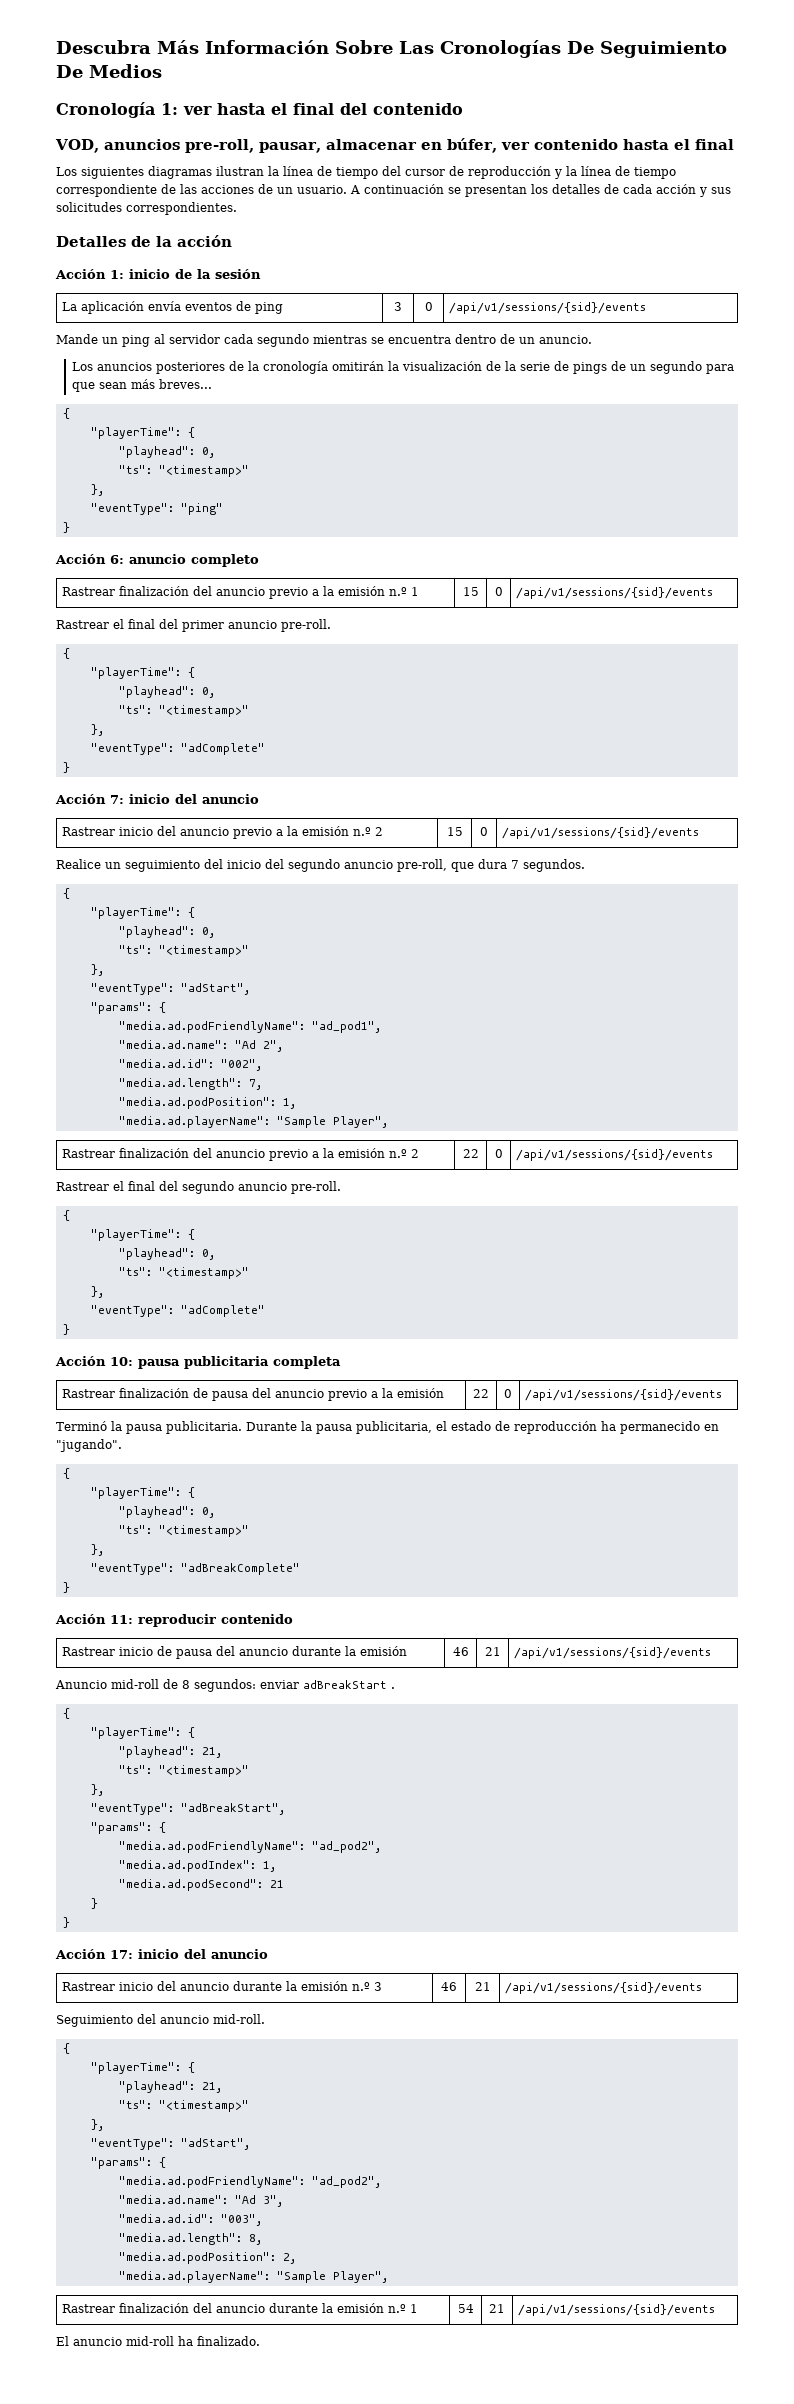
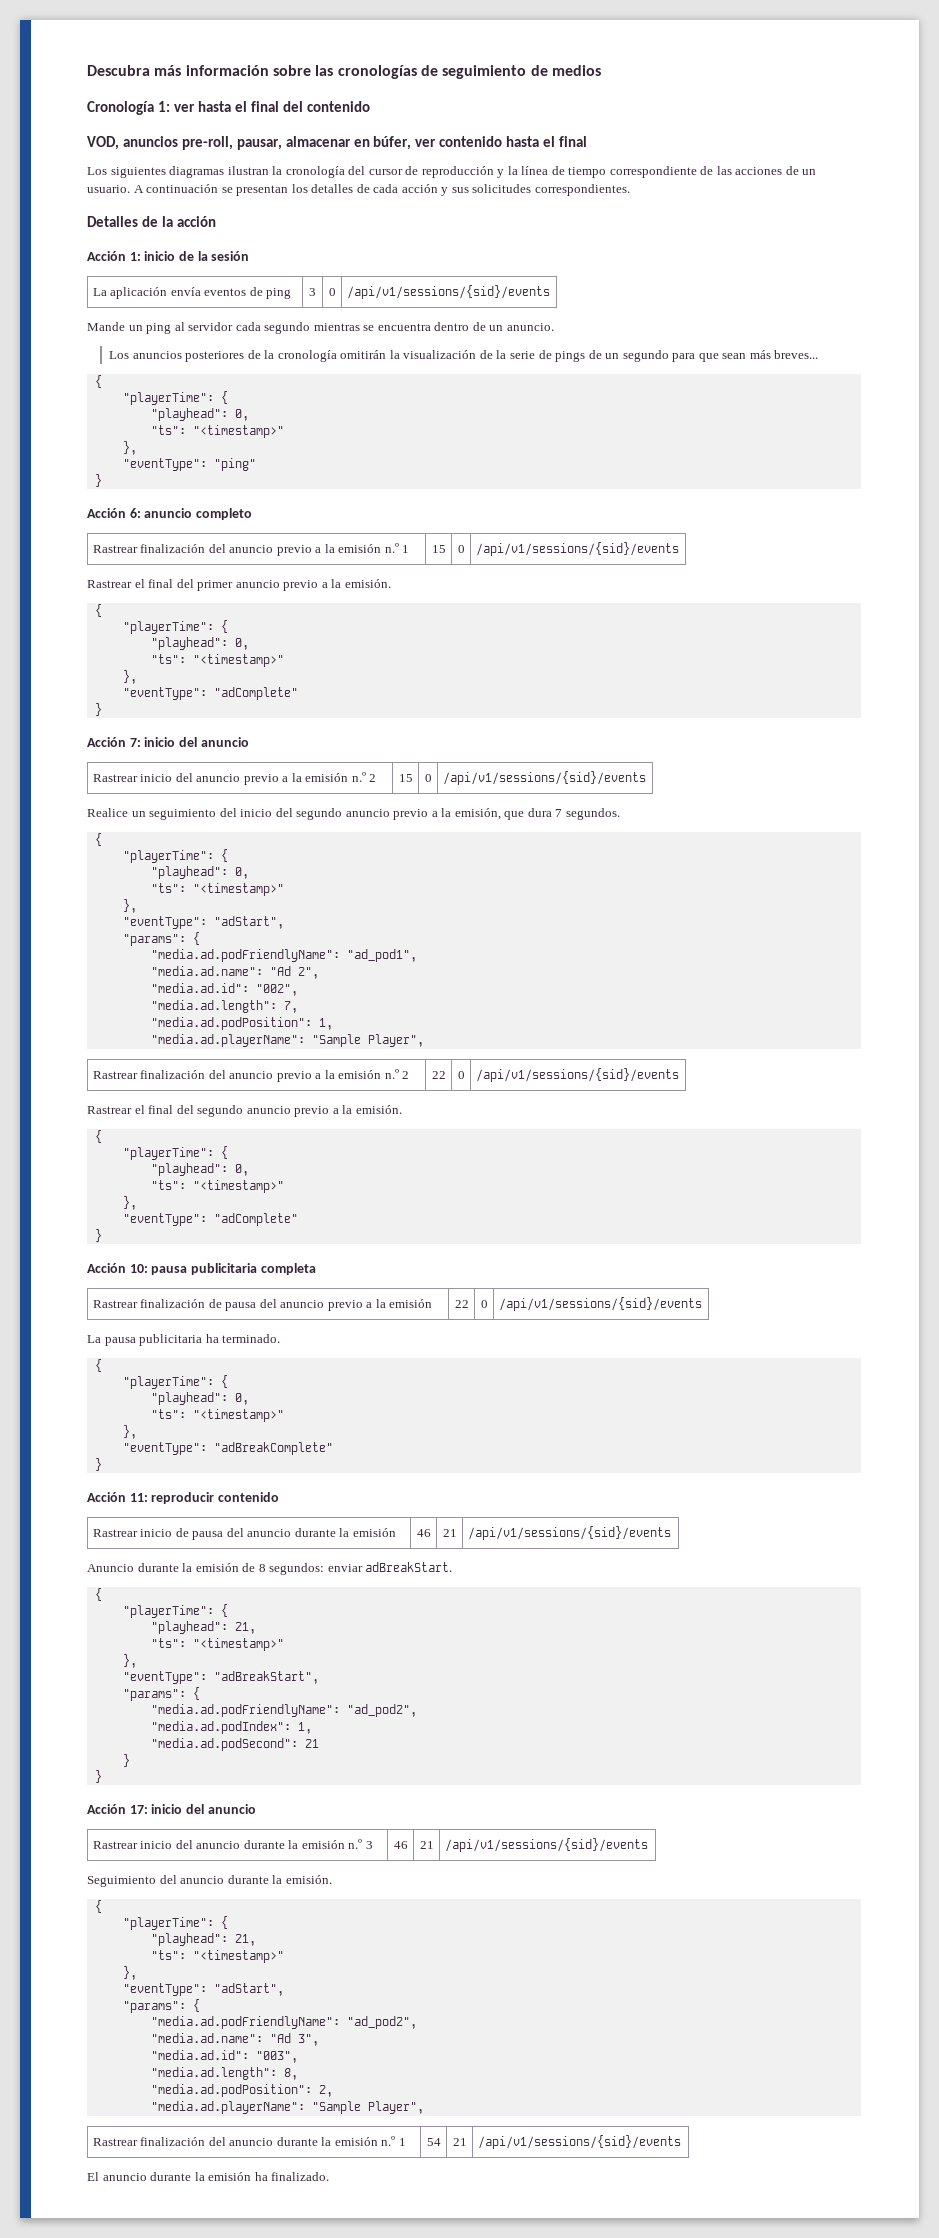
- Descubra Más Información Sobre Las Cronologías De Seguimiento De Medios
+ Descubra más información sobre las cronologías de seguimiento de medios
- Los siguientes diagramas ilustran la línea de tiempo del cursor de reproducción y la línea de tiempo correspondiente de las acciones de un usuario.
+ Los siguientes diagramas ilustran la cronología del cursor de reproducción y la línea de tiempo correspondiente de las acciones de un usuario.
- Rastrear el final del primer anuncio pre-roll.
+ Rastrear el final del primer anuncio previo a la emisión.
- Realice un seguimiento del inicio del segundo anuncio pre-roll, que dura 7 segundos.
+ Realice un seguimiento del inicio del segundo anuncio previo a la emisión, que dura 7 segundos.
- Rastrear el final del segundo anuncio pre-roll.
+ Rastrear el final del segundo anuncio previo a la emisión.
- Terminó la pausa publicitaria. Durante la pausa publicitaria, el estado de reproducción ha permanecido en "jugando".
+ La pausa publicitaria ha terminado.
- Anuncio mid-roll de 8 segundos: enviar adBreakStart .
+ Anuncio durante la emisión de 8 segundos: enviar adBreakStart.
- Seguimiento del anuncio mid-roll.
+ Seguimiento del anuncio durante la emisión.
- El anuncio mid-roll ha finalizado.
+ El anuncio durante la emisión ha finalizado.

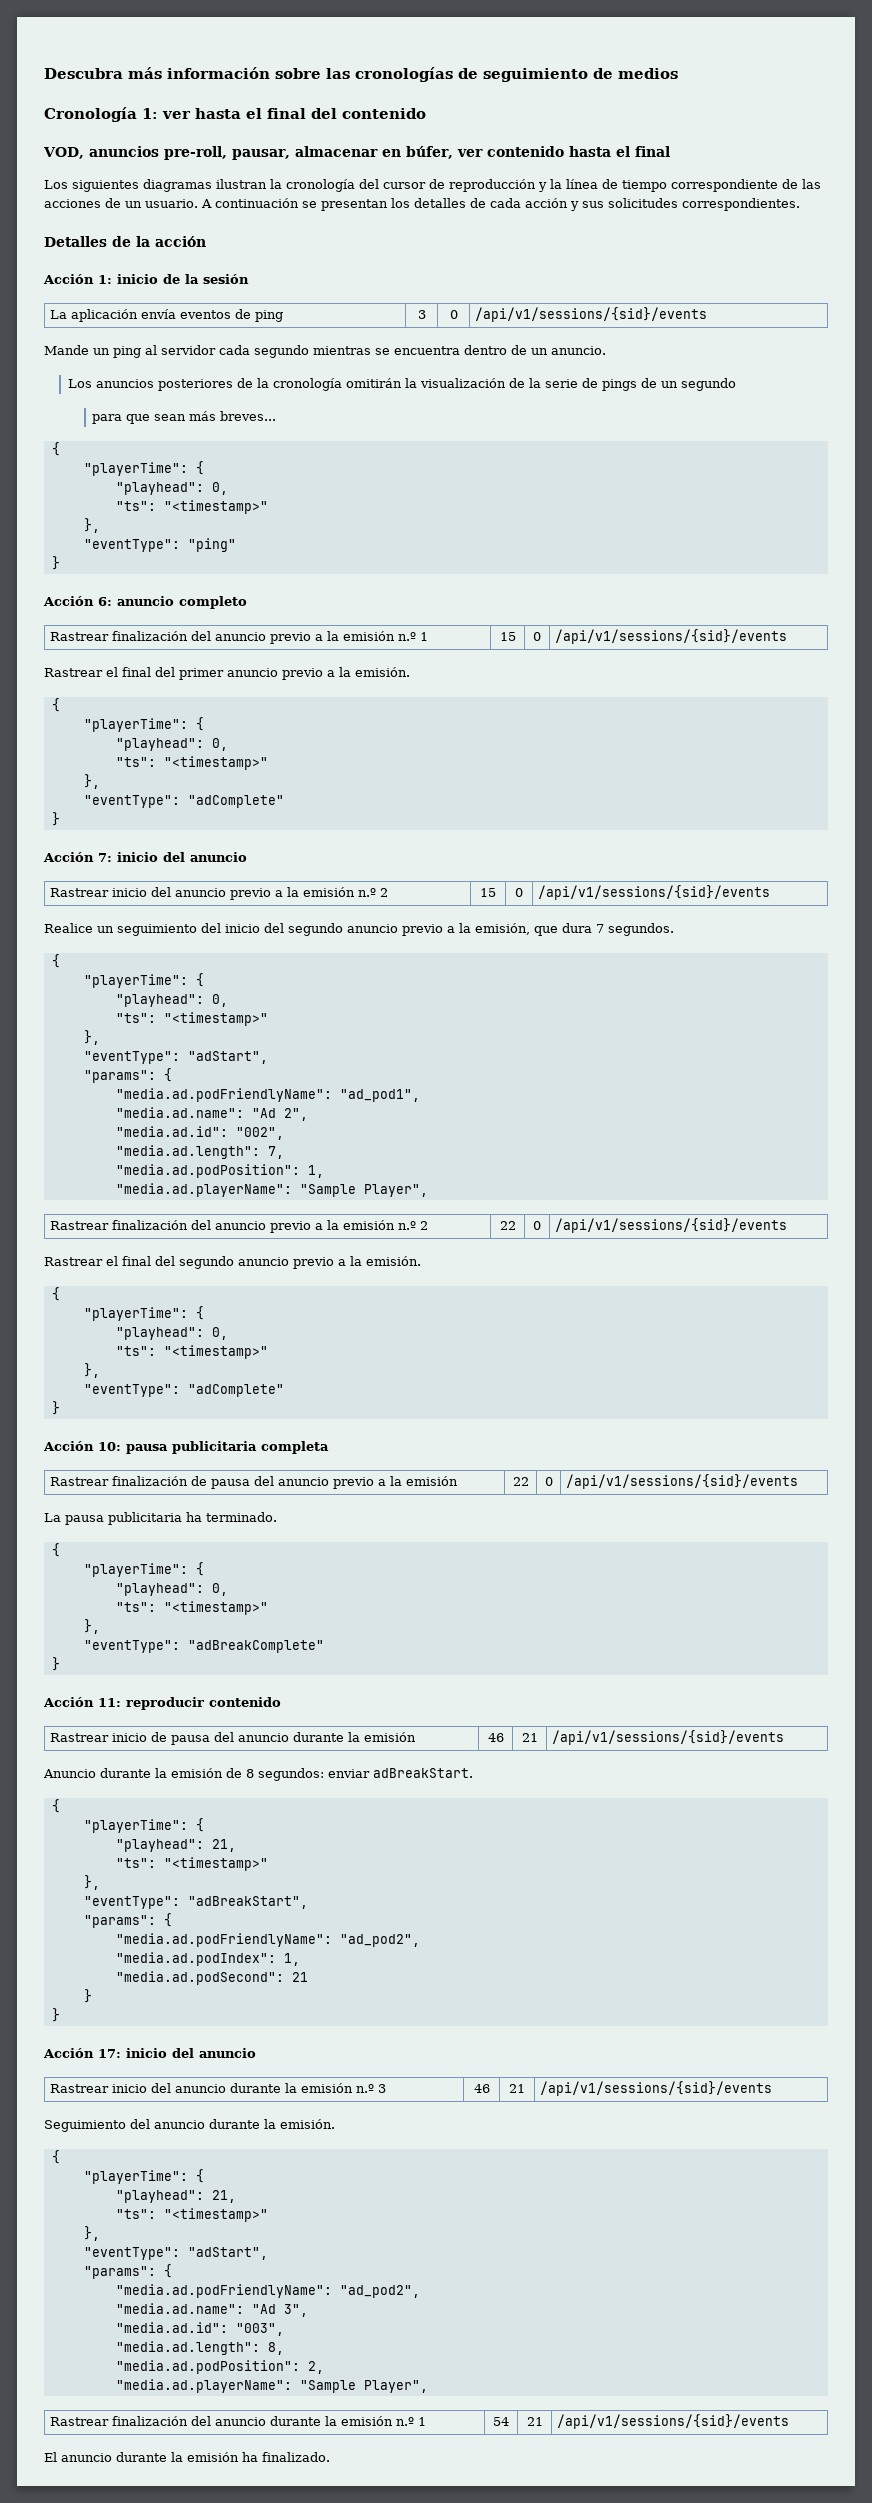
- Los anuncios posteriores de la cronología omitirán la visualización de la serie de pings de un segundo para que sean más breves...
+ Los anuncios posteriores de la cronología omitirán la visualización de la serie de pings de un segundo
+ para que sean más breves...

